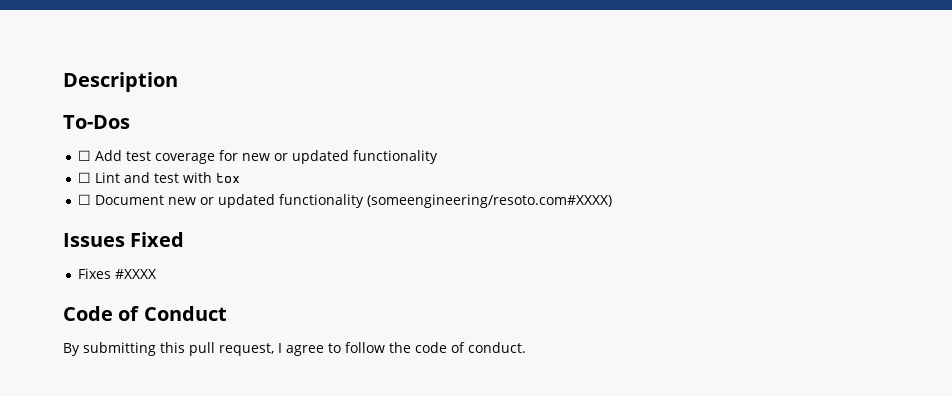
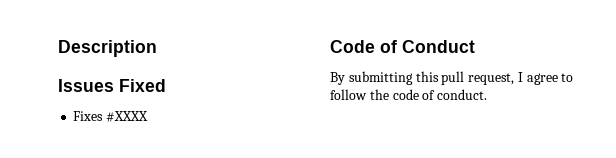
- To-Dos
- ☐ Add test coverage for new or updated functionality
- ☐ Lint and test with tox
- ☐ Document new or updated functionality (someengineering/resoto.com#XXXX)

